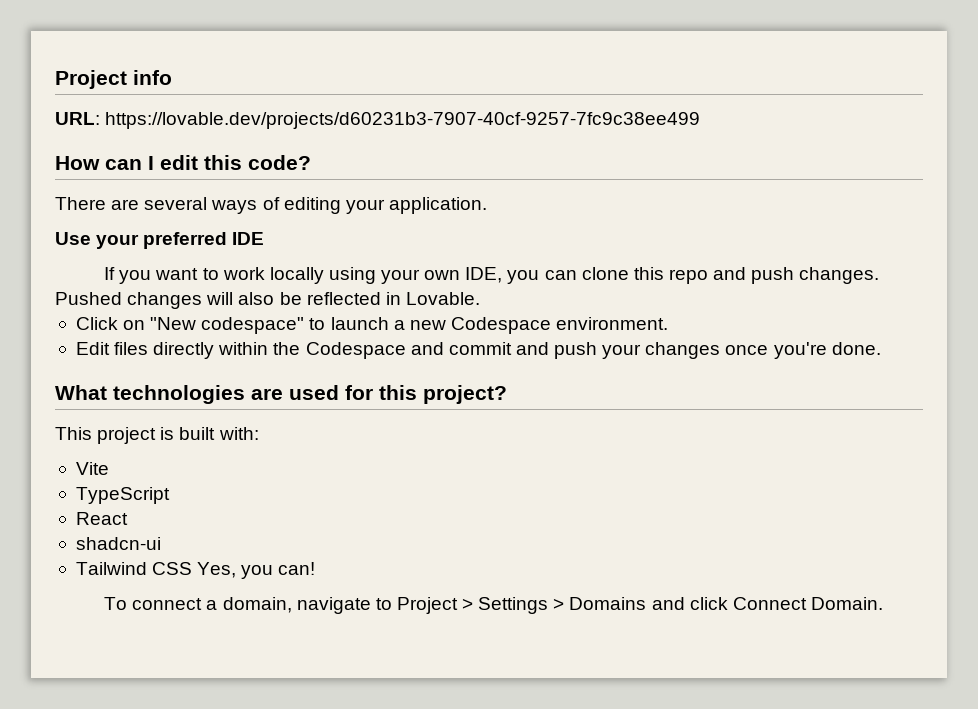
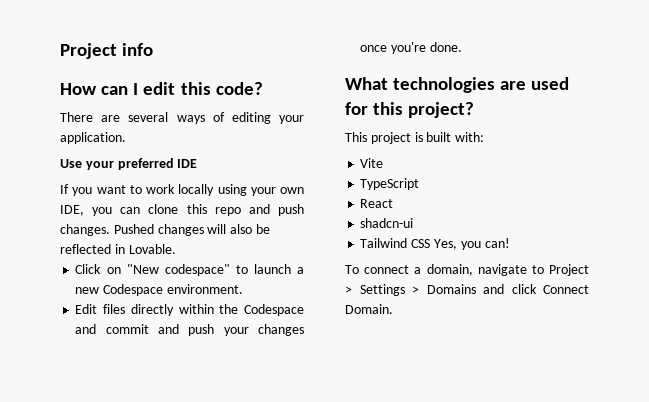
- URL: https://lovable.dev/projects/d60231b3-7907-40cf-9257-7fc9c38ee499

